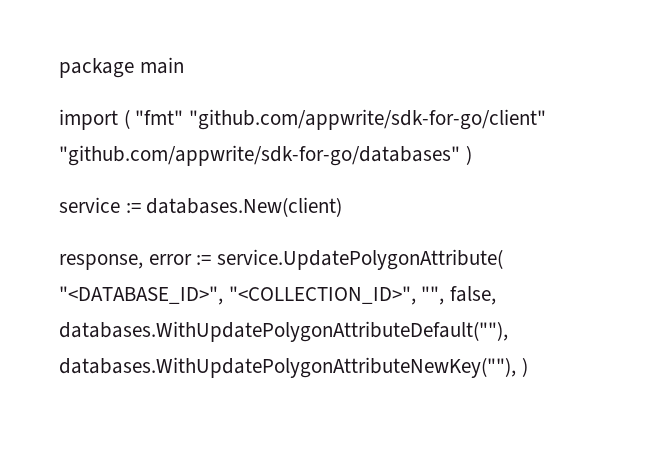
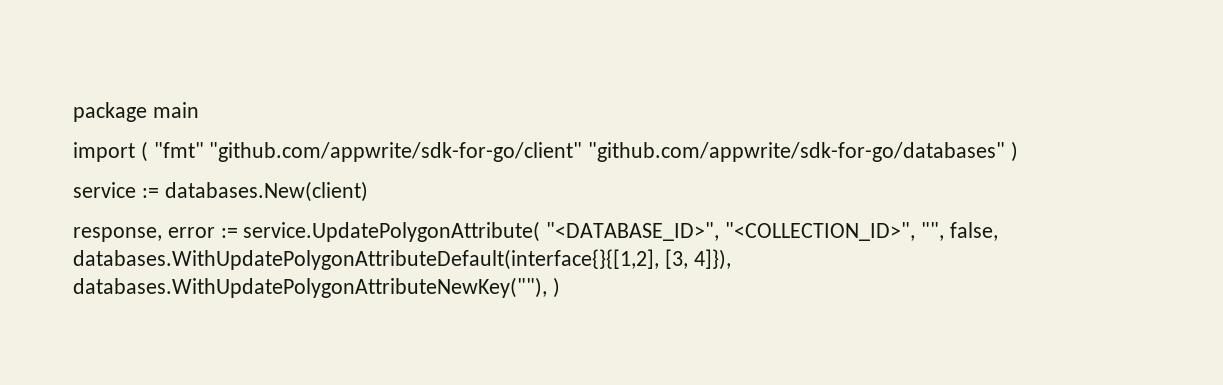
- response, error := service.UpdatePolygonAttribute( "<DATABASE_ID>", "<COLLECTION_ID>", "", false, databases.WithUpdatePolygonAttributeDefault(""), databases.WithUpdatePolygonAttributeNewKey(""), )
+ response, error := service.UpdatePolygonAttribute( "<DATABASE_ID>", "<COLLECTION_ID>", "", false, databases.WithUpdatePolygonAttributeDefault(interface{}{[1,2], [3, 4]}), databases.WithUpdatePolygonAttributeNewKey(""), )

